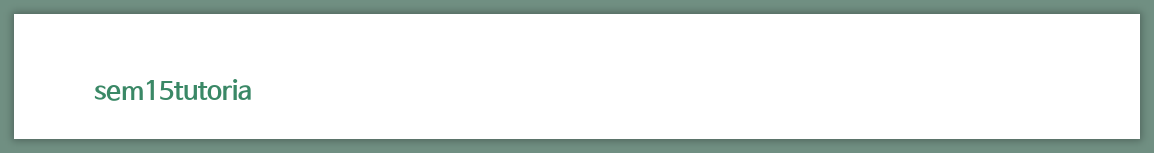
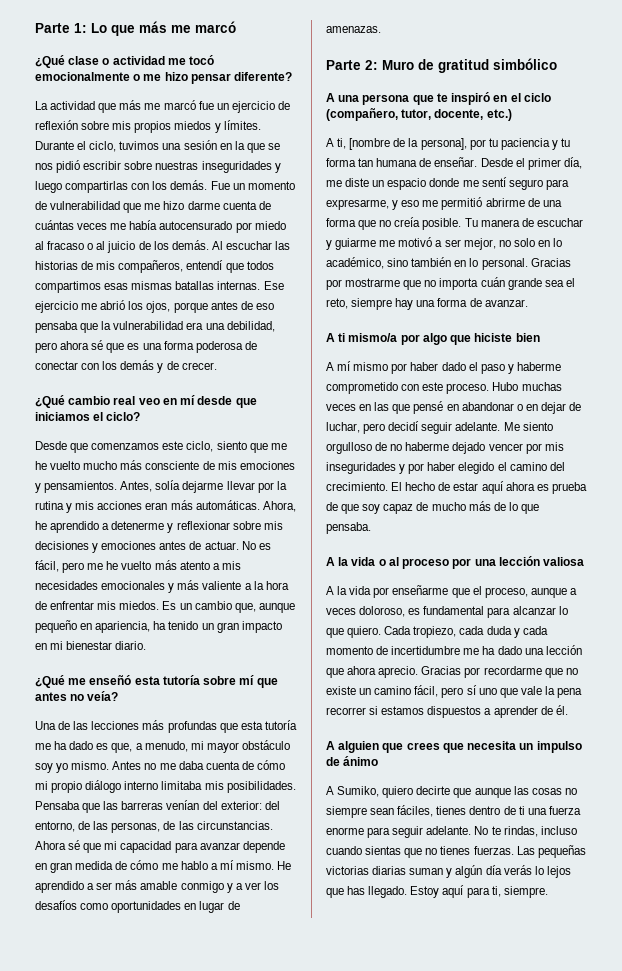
- sem15tutoria
+ Parte 1: Lo que más me marcó
+ ¿Qué clase o actividad me tocó emocionalmente o me hizo pensar diferente?
+ La actividad que más me marcó fue un ejercicio de reflexión sobre mis propios miedos y límites. Durante el ciclo, tuvimos una sesión en la que se nos pidió escribir sobre nuestras inseguridades y luego compartirlas con los demás. Fue un momento de vulnerabilidad que me hizo darme cuenta de cuántas veces me había autocensurado por miedo al fracaso o al juicio de los demás. Al escuchar las historias de mis compañeros, entendí que todos compartimos esas mismas batallas internas. Ese ejercicio me abrió los ojos, porque antes de eso pensaba que la vulnerabilidad era una debilidad, pero ahora sé que es una forma poderosa de conectar con los demás y de crecer.
+ ¿Qué cambio real veo en mí desde que iniciamos el ciclo?
+ Desde que comenzamos este ciclo, siento que me he vuelto mucho más consciente de mis emociones y pensamientos. Antes, solía dejarme llevar por la rutina y mis acciones eran más automáticas. Ahora, he aprendido a detenerme y reflexionar sobre mis decisiones y emociones antes de actuar. No es fácil, pero me he vuelto más atento a mis necesidades emocionales y más valiente a la hora de enfrentar mis miedos. Es un cambio que, aunque pequeño en apariencia, ha tenido un gran impacto en mi bienestar diario.
+ ¿Qué me enseñó esta tutoría sobre mí que antes no veía?
+ Una de las lecciones más profundas que esta tutoría me ha dado es que, a menudo, mi mayor obstáculo soy yo mismo. Antes no me daba cuenta de cómo mi propio diálogo interno limitaba mis posibilidades. Pensaba que las barreras venían del exterior: del entorno, de las personas, de las circunstancias. Ahora sé que mi capacidad para avanzar depende en gran medida de cómo me hablo a mí mismo. He aprendido a ser más amable conmigo y a ver los desafíos como oportunidades en lugar de amenazas.
+ Parte 2: Muro de gratitud simbólico
+ A una persona que te inspiró en el ciclo (compañero, tutor, docente, etc.)
+ A ti, [nombre de la persona], por tu paciencia y tu forma tan humana de enseñar. Desde el primer día, me diste un espacio donde me sentí seguro para expresarme, y eso me permitió abrirme de una forma que no creía posible. Tu manera de escuchar y guiarme me motivó a ser mejor, no solo en lo académico, sino también en lo personal. Gracias por mostrarme que no importa cuán grande sea el reto, siempre hay una forma de avanzar.
+ A ti mismo/a por algo que hiciste bien
+ A mí mismo por haber dado el paso y haberme comprometido con este proceso. Hubo muchas veces en las que pensé en abandonar o en dejar de luchar, pero decidí seguir adelante. Me siento orgulloso de no haberme dejado vencer por mis inseguridades y por haber elegido el camino del crecimiento. El hecho de estar aquí ahora es prueba de que soy capaz de mucho más de lo que pensaba.
+ A la vida o al proceso por una lección valiosa
+ A la vida por enseñarme que el proceso, aunque a veces doloroso, es fundamental para alcanzar lo que quiero. Cada tropiezo, cada duda y cada momento de incertidumbre me ha dado una lección que ahora aprecio. Gracias por recordarme que no existe un camino fácil, pero sí uno que vale la pena recorrer si estamos dispuestos a aprender de él.
+ A alguien que crees que necesita un impulso de ánimo
+ A Sumiko, quiero decirte que aunque las cosas no siempre sean fáciles, tienes dentro de ti una fuerza enorme para seguir adelante. No te rindas, incluso cuando sientas que no tienes fuerzas. Las pequeñas victorias diarias suman y algún día verás lo lejos que has llegado. Estoy aquí para ti, siempre.

